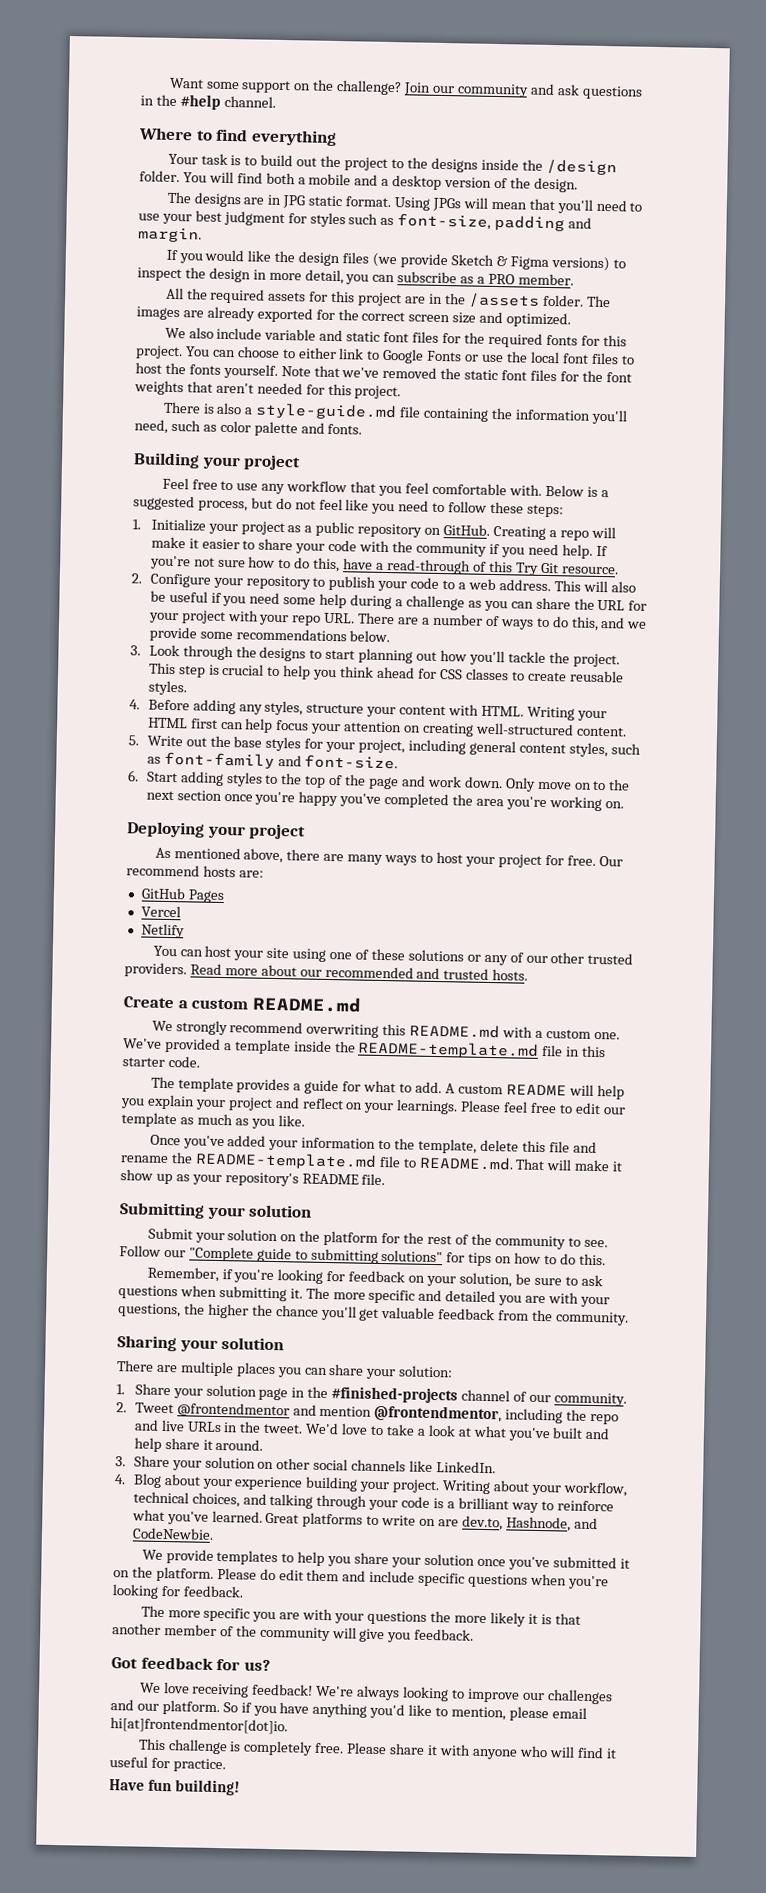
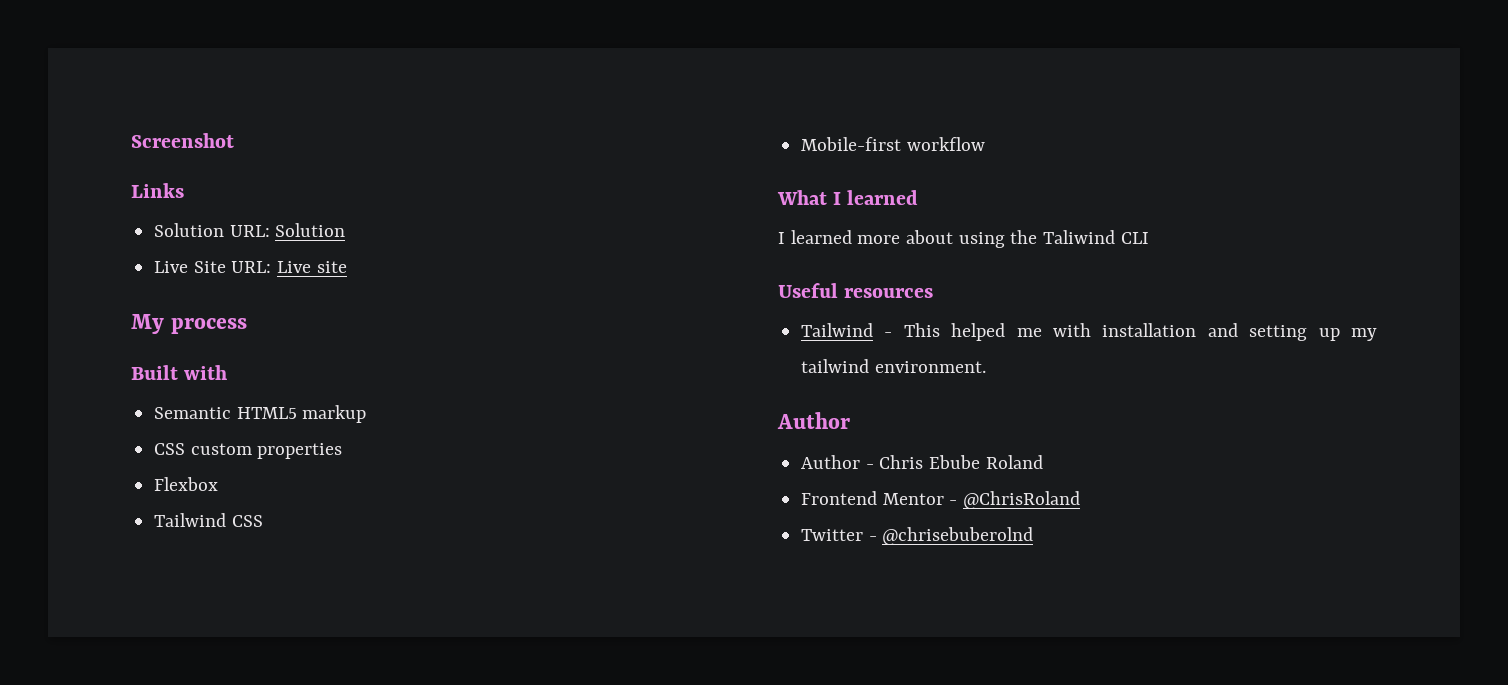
- Want some support on the challenge? Join our community and ask questions in the #help channel.
- Where to find everything
- Your task is to build out the project to the designs inside the /design folder. You will find both a mobile and a desktop version of the design.
- The designs are in JPG static format. Using JPGs will mean that you'll need to use your best judgment for styles such as font-size, padding and margin.
- If you would like the design files (we provide Sketch & Figma versions) to inspect the design in more detail, you can subscribe as a PRO member.
- All the required assets for this project are in the /assets folder. The images are already exported for the correct screen size and optimized.
- We also include variable and static font files for the required fonts for this project. You can choose to either link to Google Fonts or use the local font files to host the fonts yourself. Note that we've removed the static font files for the font weights that aren't needed for this project.
- There is also a style-guide.md file containing the information you'll need, such as color palette and fonts.
- Building your project
- Feel free to use any workflow that you feel comfortable with. Below is a suggested process, but do not feel like you need to follow these steps:
- 1. Initialize your project as a public repository on GitHub. Creating a repo will make it easier to share your code with the community if you need help. If you're not sure how to do this, have a read-through of this Try Git resource.
- 2. Configure your repository to publish your code to a web address. This will also be useful if you need some help during a challenge as you can share the URL for your project with your repo URL. There are a number of ways to do this, and we provide some recommendations below.
- 3. Look through the designs to start planning out how you'll tackle the project. This step is crucial to help you think ahead for CSS classes to create reusable styles.
- 4. Before adding any styles, structure your content with HTML. Writing your HTML first can help focus your attention on creating well-structured content.
- 5. Write out the base styles for your project, including general content styles, such as font-family and font-size.
- 6. Start adding styles to the top of the page and work down. Only move on to the next section once you're happy you've completed the area you're working on.
- Deploying your project
- As mentioned above, there are many ways to host your project for free. Our recommend hosts are:
- GitHub Pages
- Vercel
- Netlify
- You can host your site using one of these solutions or any of our other trusted providers. Read more about our recommended and trusted hosts.
- Create a custom README.md
- We strongly recommend overwriting this README.md with a custom one. We've provided a template inside the README-template.md file in this starter code.
- The template provides a guide for what to add. A custom README will help you explain your project and reflect on your learnings. Please feel free to edit our template as much as you like.
- Once you've added your information to the template, delete this file and rename the README-template.md file to README.md. That will make it show up as your repository's README file.
- Submitting your solution
- Submit your solution on the platform for the rest of the community to see. Follow our "Complete guide to submitting solutions" for tips on how to do this.
- Remember, if you're looking for feedback on your solution, be sure to ask questions when submitting it. The more specific and detailed you are with your questions, the higher the chance you'll get valuable feedback from the community.
- Sharing your solution
- There are multiple places you can share your solution:
- 1. Share your solution page in the #finished-projects channel of our community.
- 2. Tweet @frontendmentor and mention @frontendmentor, including the repo and live URLs in the tweet. We'd love to take a look at what you've built and help share it around.
- 3. Share your solution on other social channels like LinkedIn.
- 4. Blog about your experience building your project. Writing about your workflow, technical choices, and talking through your code is a brilliant way to reinforce what you've learned. Great platforms to write on are dev.to, Hashnode, and CodeNewbie.
- We provide templates to help you share your solution once you've submitted it on the platform. Please do edit them and include specific questions when you're looking for feedback.
- The more specific you are with your questions the more likely it is that another member of the community will give you feedback.
- Got feedback for us?
- We love receiving feedback! We're always looking to improve our challenges and our platform. So if you have anything you'd like to mention, please email hi[at]frontendmentor[dot]io.
- This challenge is completely free. Please share it with anyone who will find it useful for practice.
- Have fun building!
+ Screenshot
+ Links
+ Solution URL: Solution
+ Live Site URL: Live site
+ My process
+ Built with
+ Semantic HTML5 markup
+ CSS custom properties
+ Flexbox
+ Tailwind CSS
+ Mobile-first workflow
+ What I learned
+ I learned more about using the Taliwind CLI
+ Useful resources
+ Tailwind - This helped me with installation and setting up my tailwind environment.
+ Author
+ Author - Chris Ebube Roland
+ Frontend Mentor - @ChrisRoland
+ Twitter - @chrisebuberolnd

